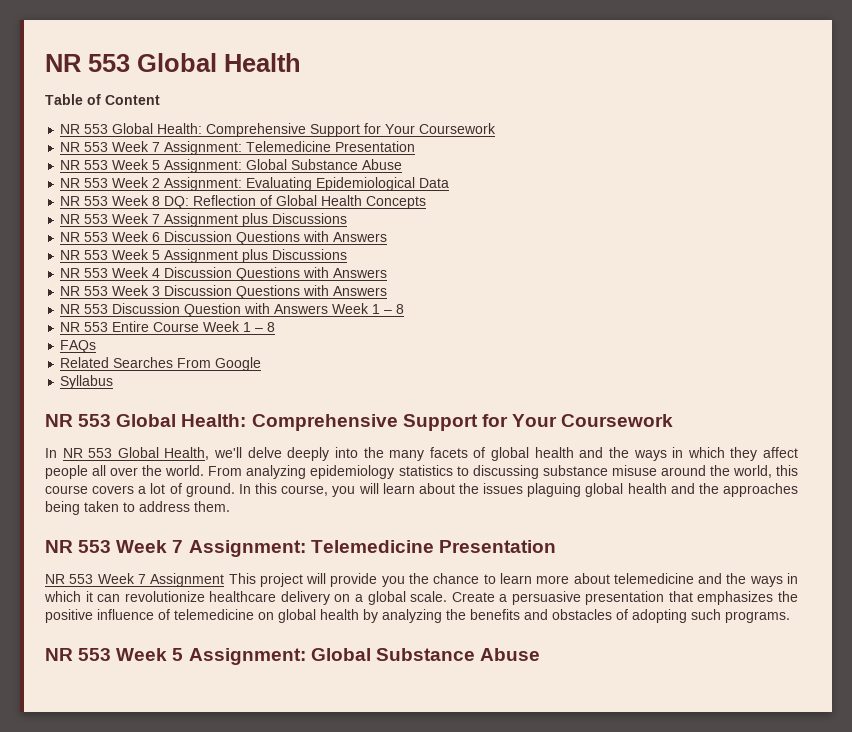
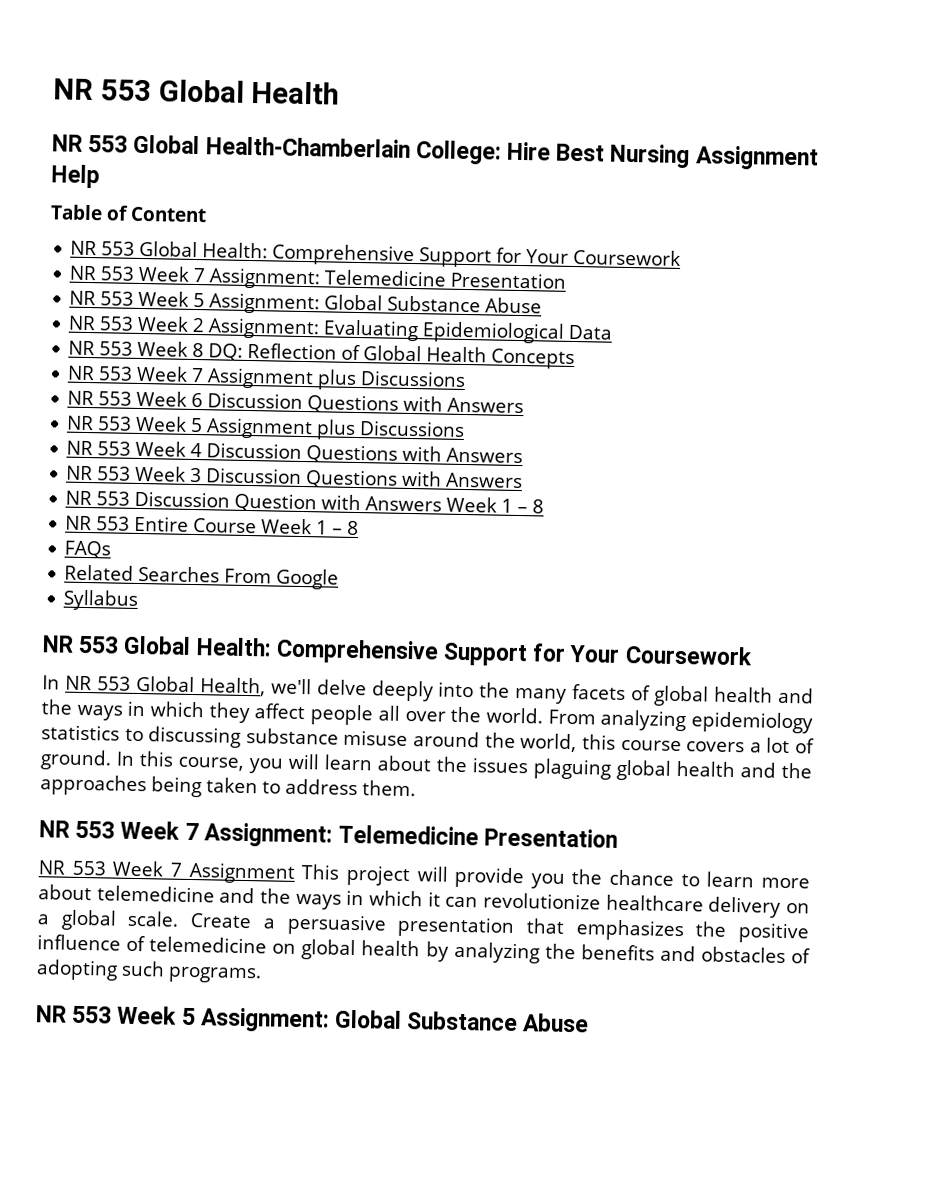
+ NR 553 Global Health-Chamberlain College: Hire Best Nursing Assignment Help

